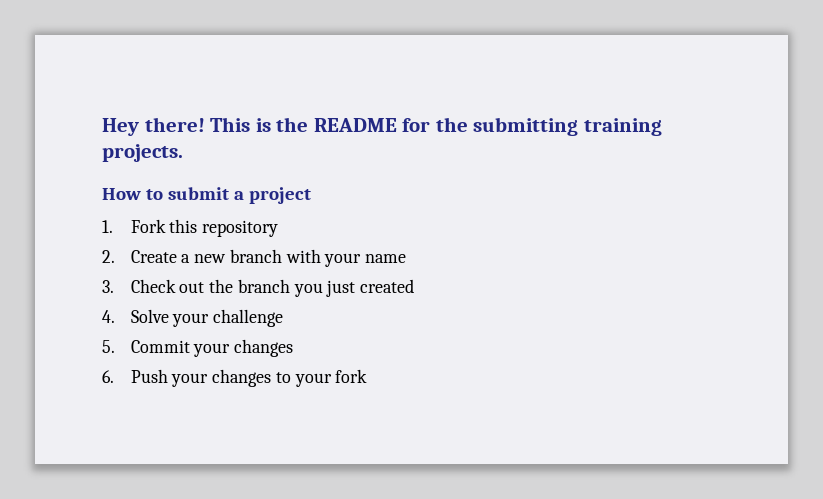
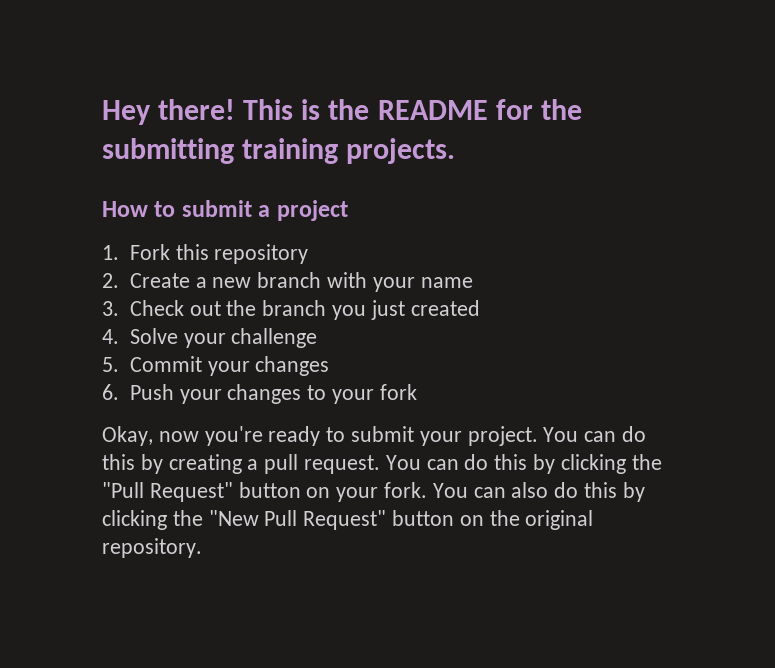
+ Okay, now you're ready to submit your project. You can do this by creating a pull request. You can do this by clicking the "Pull Request" button on your fork. You can also do this by clicking the "New Pull Request" button on the original repository.

